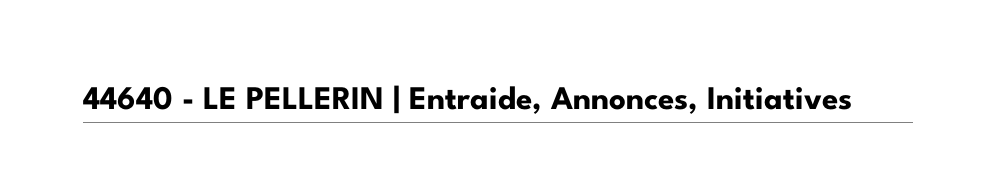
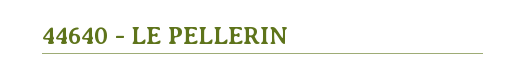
- 44640 - LE PELLERIN | Entraide, Annonces, Initiatives
+ 44640 - LE PELLERIN

